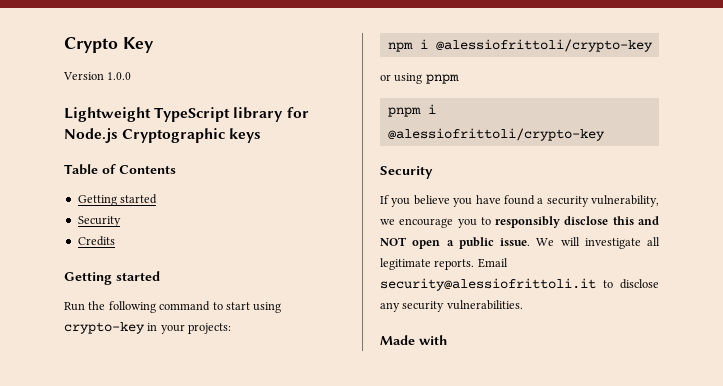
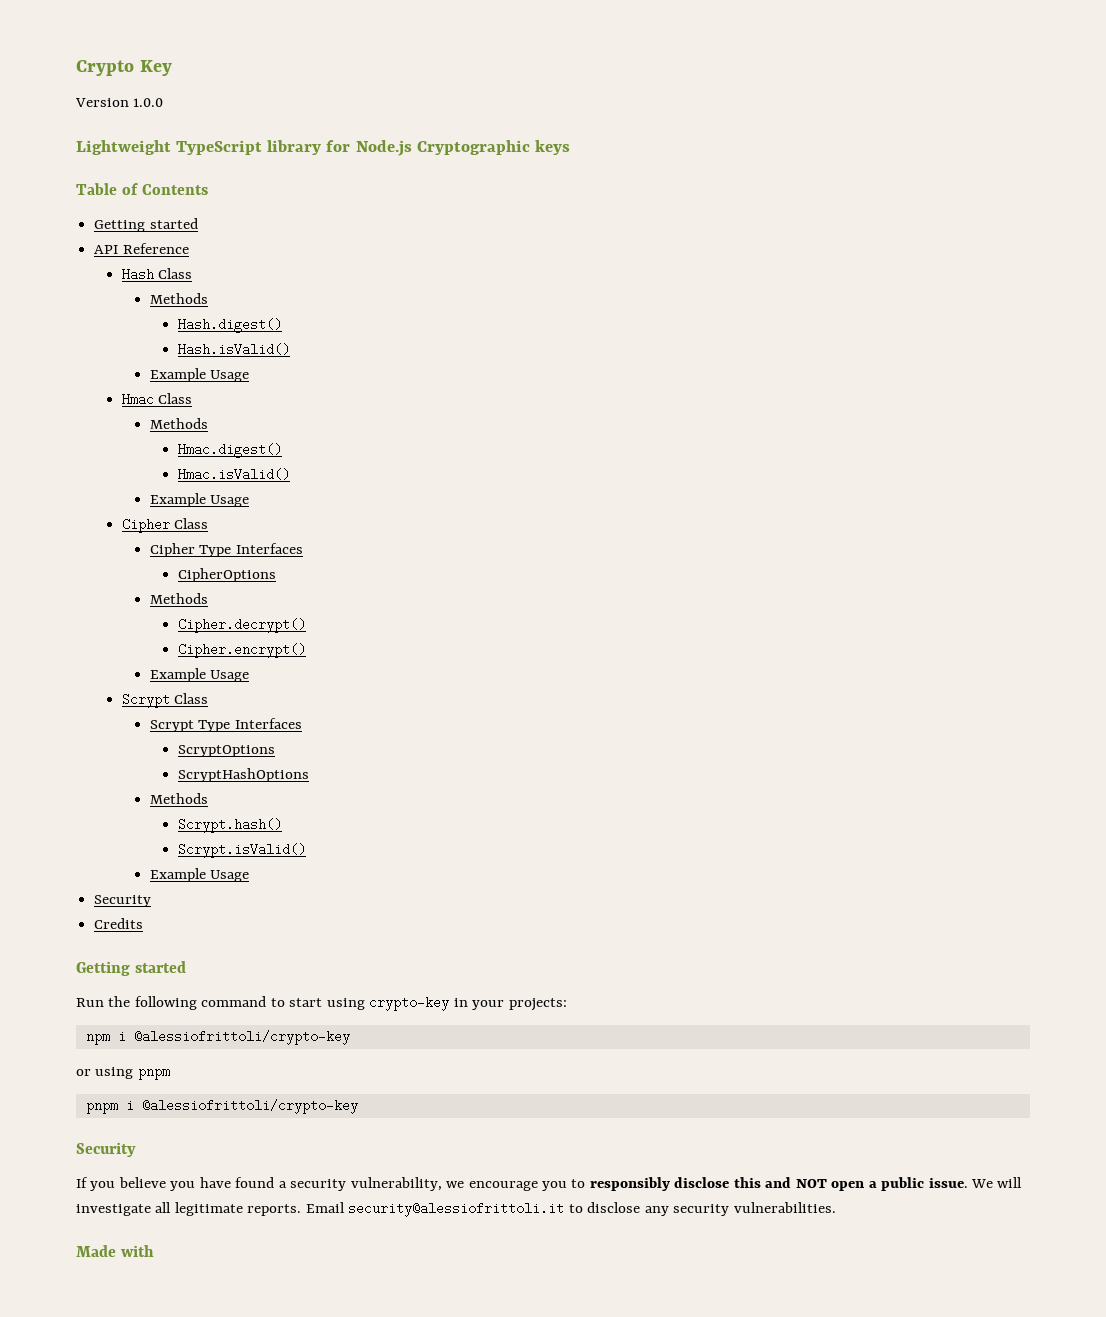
+ API Reference
+ Hash Class
+ Methods
+ Hash.digest()
+ Hash.isValid()
+ Example Usage
+ Hmac Class
+ Methods
+ Hmac.digest()
+ Hmac.isValid()
+ Example Usage
+ Cipher Class
+ Cipher Type Interfaces
+ CipherOptions
+ Methods
+ Cipher.decrypt()
+ Cipher.encrypt()
+ Example Usage
+ Scrypt Class
+ Scrypt Type Interfaces
+ ScryptOptions
+ ScryptHashOptions
+ Methods
+ Scrypt.hash()
+ Scrypt.isValid()
+ Example Usage

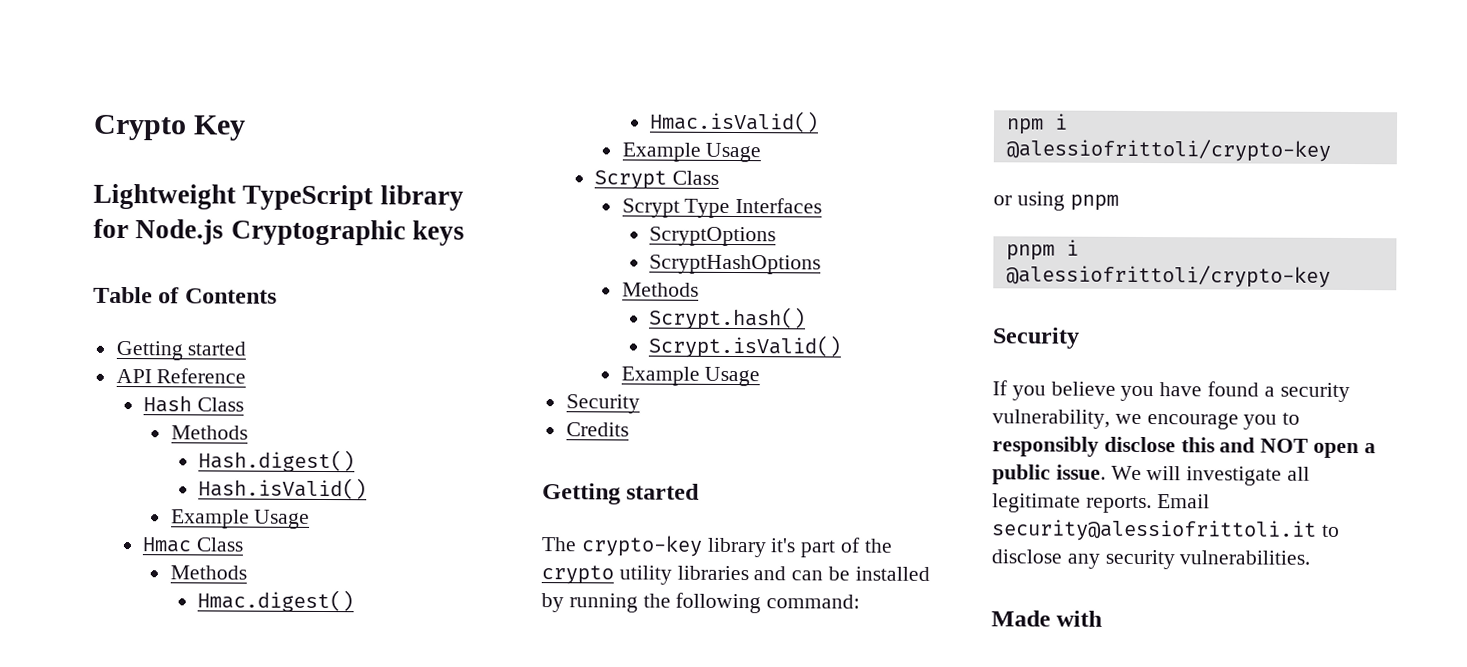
- Version 1.0.0
- Cipher Class
- Cipher Type Interfaces
- CipherOptions
- Methods
- Cipher.decrypt()
- Cipher.encrypt()
- Example Usage
- Run the following command to start using crypto-key in your projects:
+ The crypto-key library it's part of the crypto utility libraries and can be installed by running the following command:

